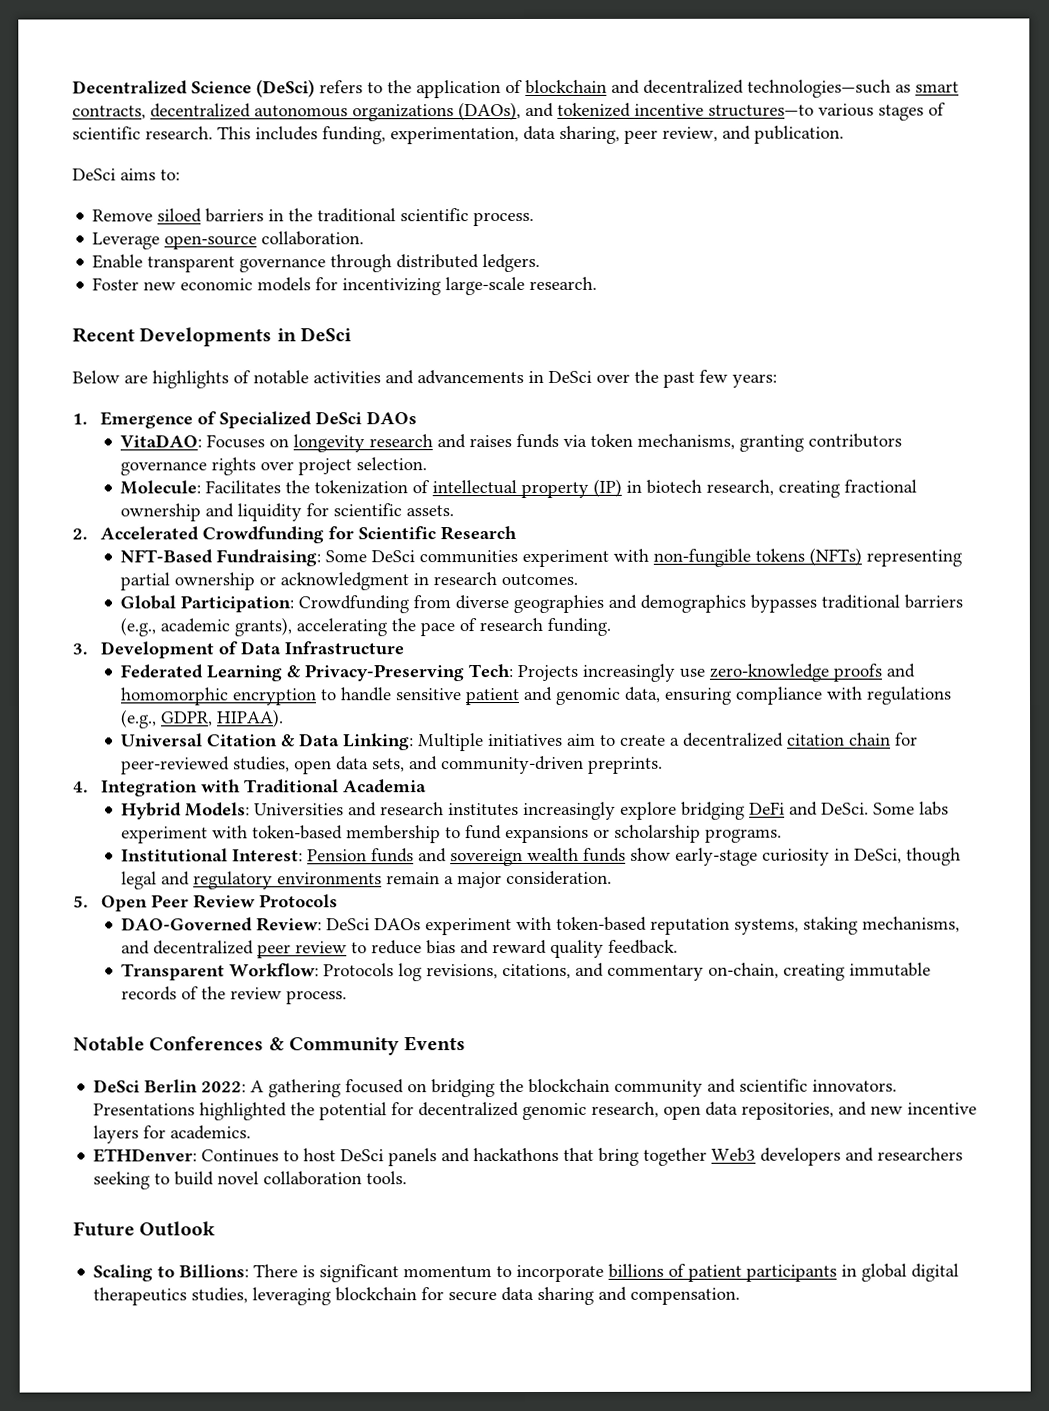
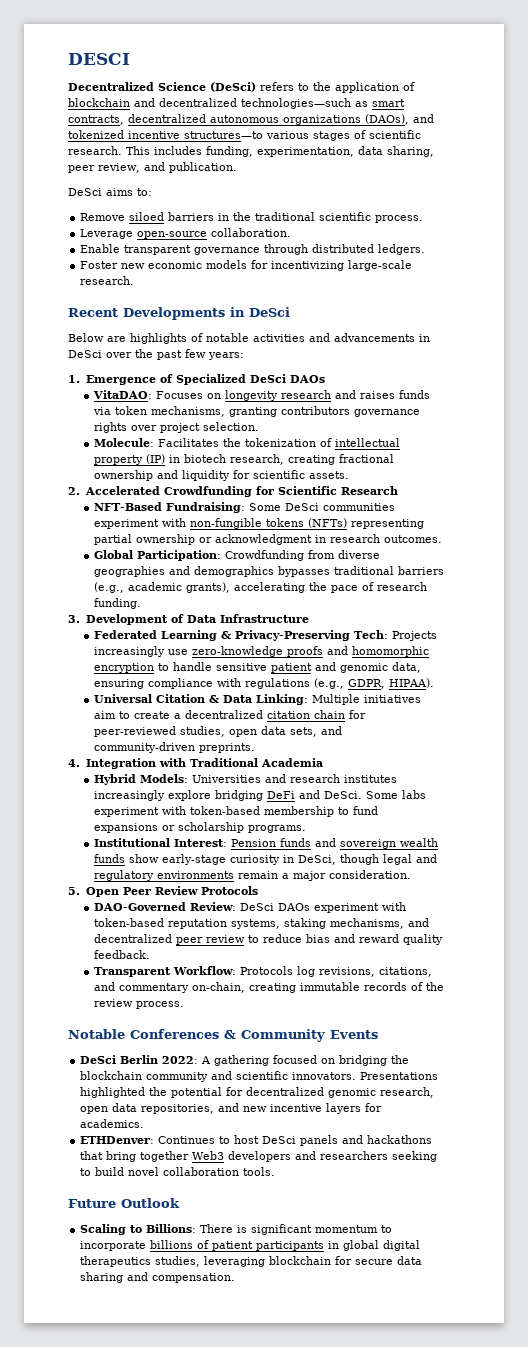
+ DESCI

